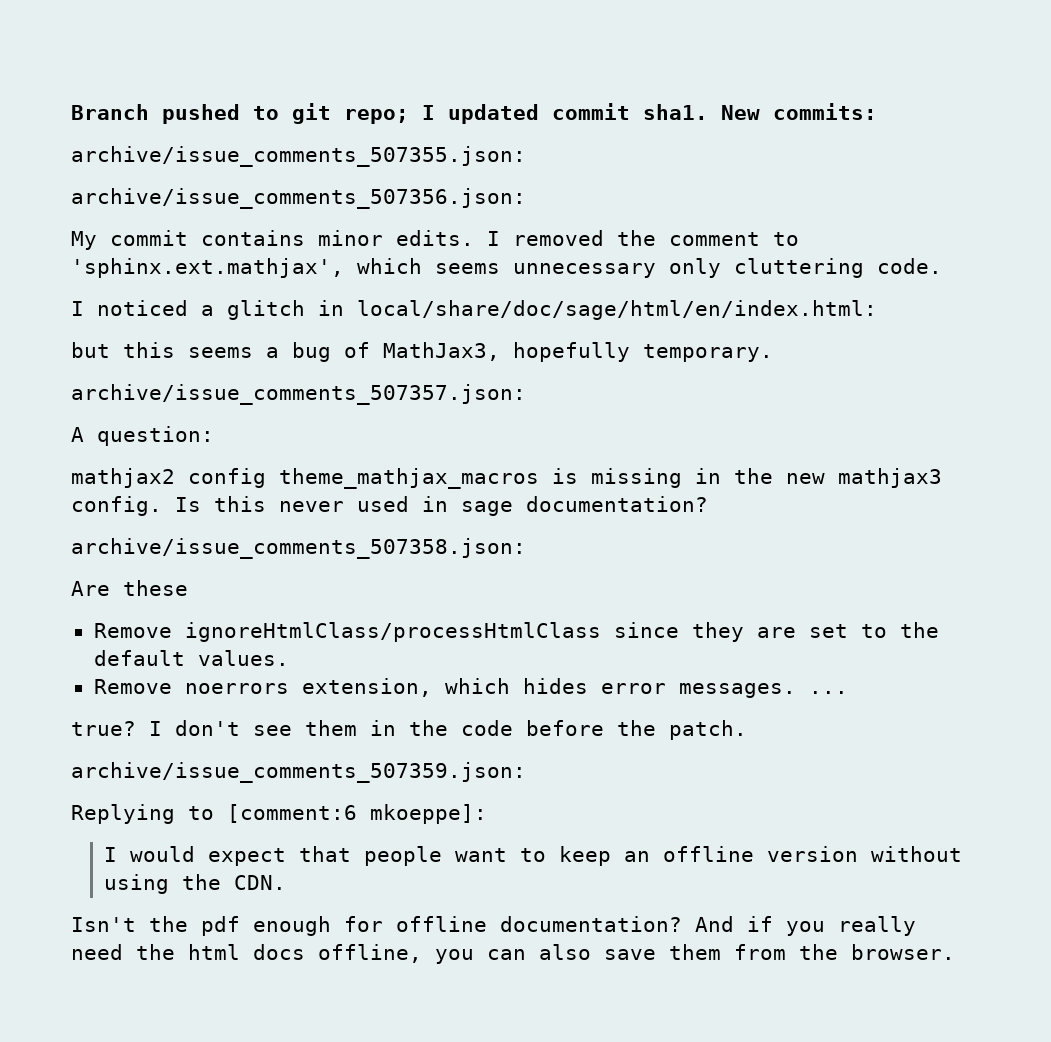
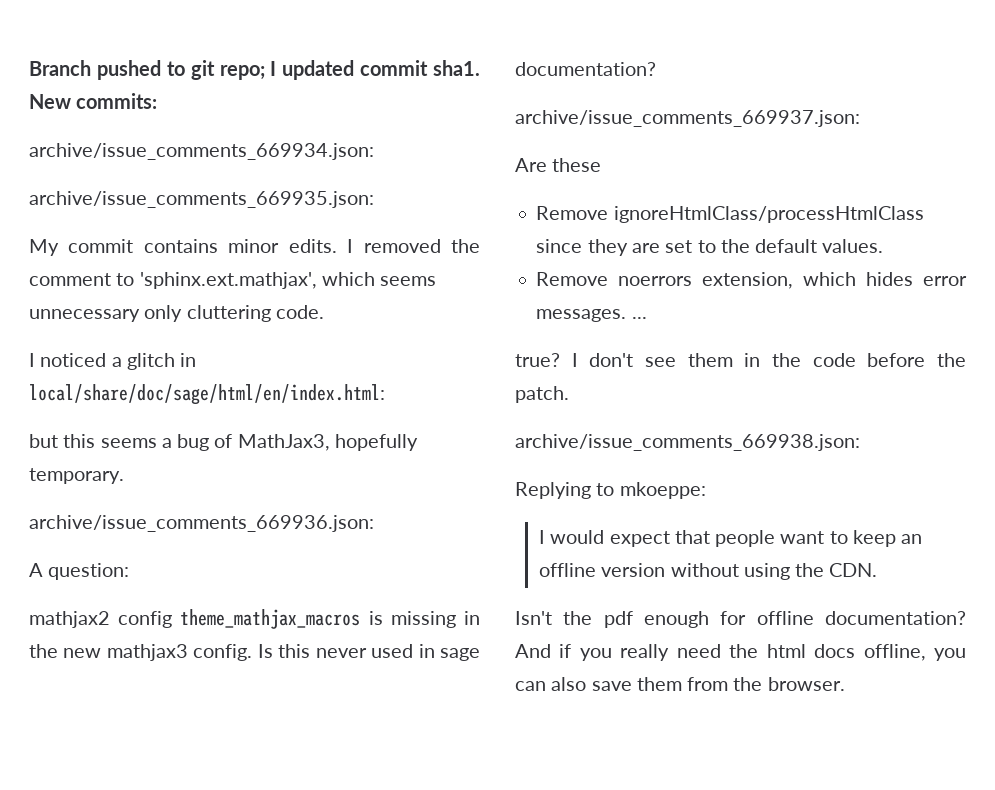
- archive/issue_comments_507355.json:
- archive/issue_comments_507356.json:
+ archive/issue_comments_669934.json:
+ archive/issue_comments_669935.json:
- archive/issue_comments_507357.json:
+ archive/issue_comments_669936.json:
- archive/issue_comments_507358.json:
+ archive/issue_comments_669937.json:
- archive/issue_comments_507359.json:
+ archive/issue_comments_669938.json:
- Replying to [comment:6 mkoeppe]:
+ Replying to mkoeppe:

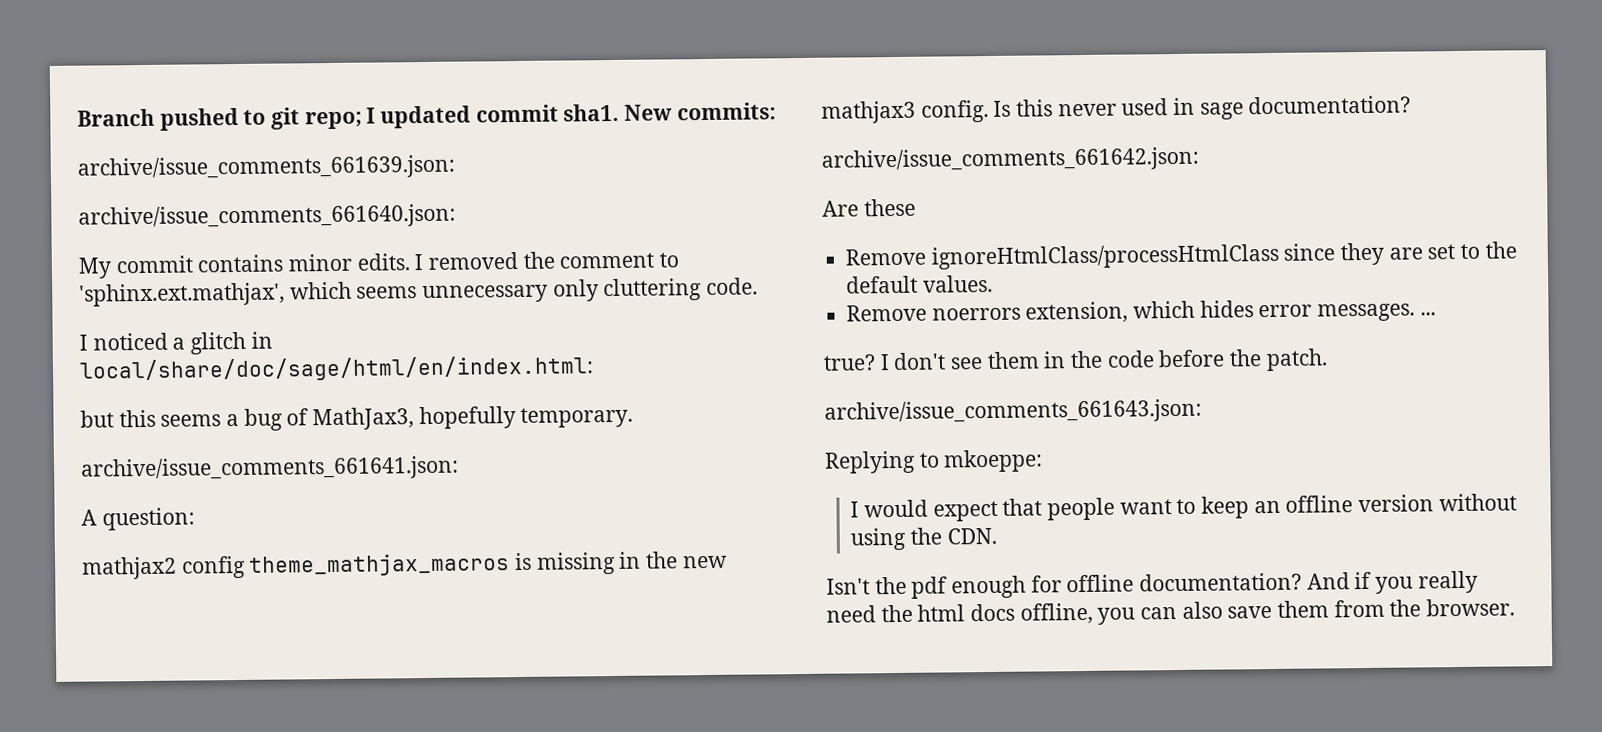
- archive/issue_comments_669934.json:
- archive/issue_comments_669935.json:
+ archive/issue_comments_661639.json:
+ archive/issue_comments_661640.json:
- archive/issue_comments_669936.json:
+ archive/issue_comments_661641.json:
- archive/issue_comments_669937.json:
+ archive/issue_comments_661642.json:
- archive/issue_comments_669938.json:
+ archive/issue_comments_661643.json:

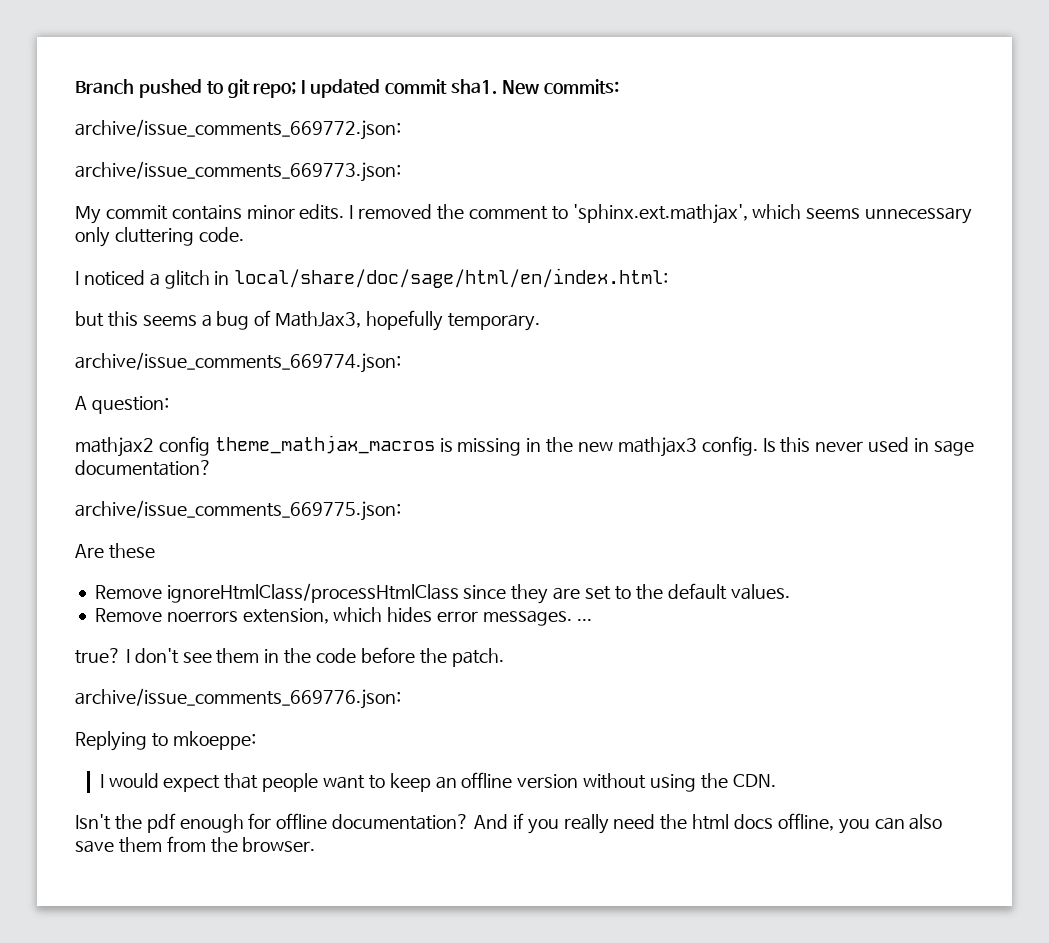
- archive/issue_comments_661639.json:
- archive/issue_comments_661640.json:
+ archive/issue_comments_669772.json:
+ archive/issue_comments_669773.json:
- archive/issue_comments_661641.json:
+ archive/issue_comments_669774.json:
- archive/issue_comments_661642.json:
+ archive/issue_comments_669775.json:
- archive/issue_comments_661643.json:
+ archive/issue_comments_669776.json:

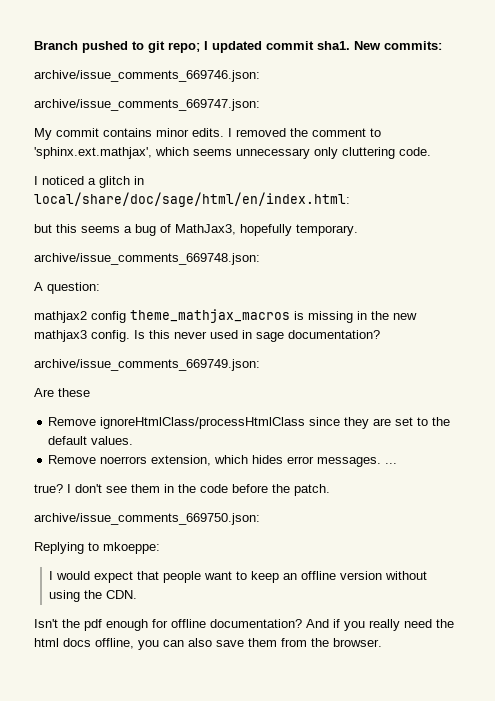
- archive/issue_comments_669772.json:
- archive/issue_comments_669773.json:
+ archive/issue_comments_669746.json:
+ archive/issue_comments_669747.json:
- archive/issue_comments_669774.json:
+ archive/issue_comments_669748.json:
- archive/issue_comments_669775.json:
+ archive/issue_comments_669749.json:
- archive/issue_comments_669776.json:
+ archive/issue_comments_669750.json:

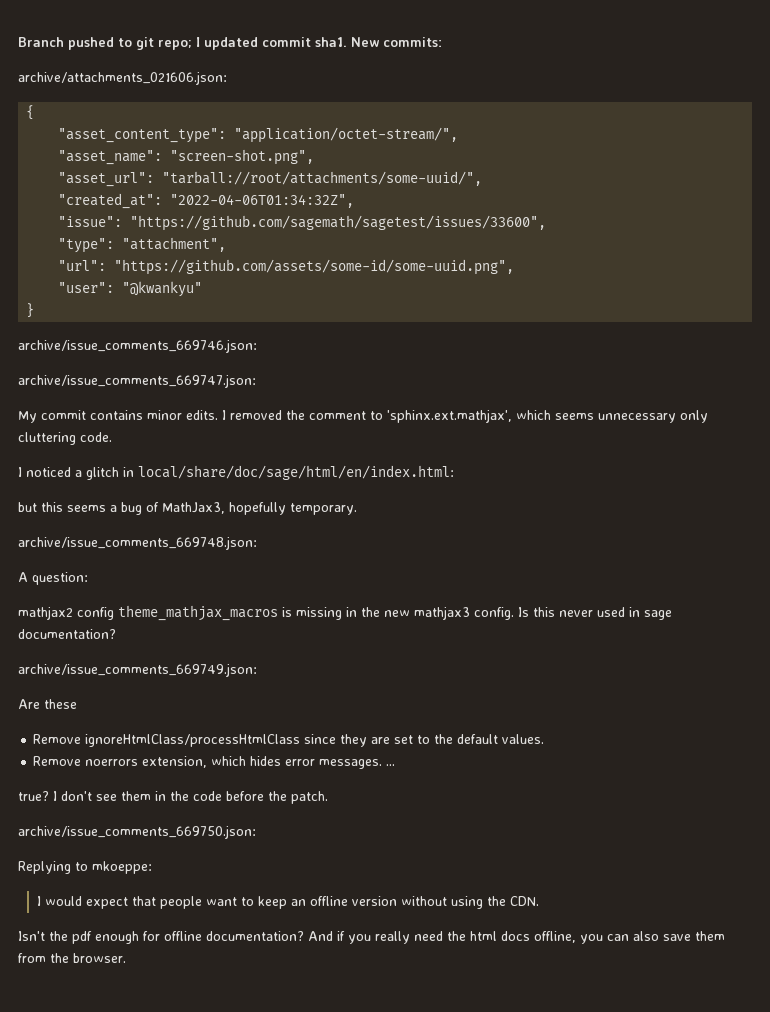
+ archive/attachments_021606.json:
+ {
+ "asset_content_type": "application/octet-stream/",
+ "asset_name": "screen-shot.png",
+ "asset_url": "tarball://root/attachments/some-uuid/",
+ "created_at": "2022-04-06T01:34:32Z",
+ "issue": "https://github.com/sagemath/sagetest/issues/33600",
+ "type": "attachment",
+ "url": "https://github.com/assets/some-id/some-uuid.png",
+ "user": "@kwankyu"
+ }

